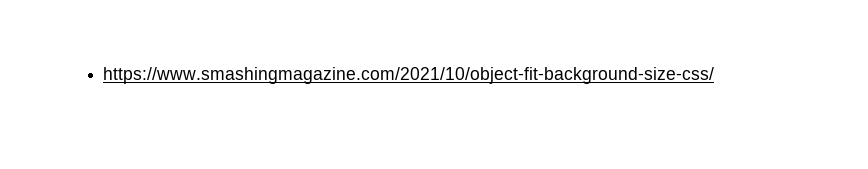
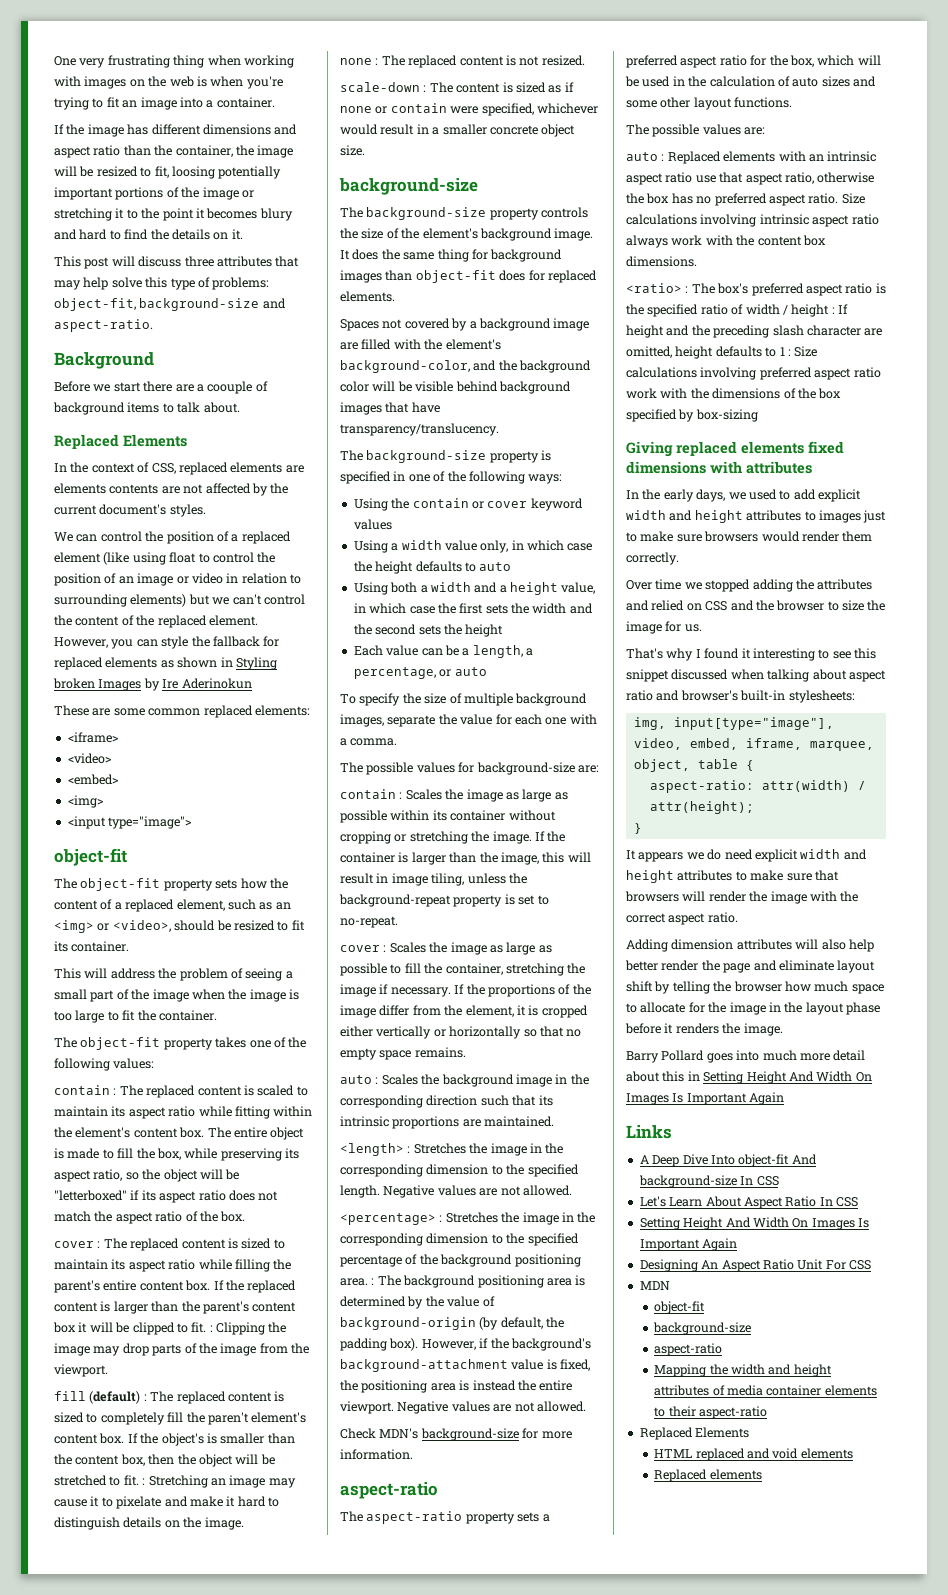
- https://www.smashingmagazine.com/2021/10/object-fit-background-size-css/
+ One very frustrating thing when working with images on the web is when you're trying to fit an image into a container.
+ If the image has different dimensions and aspect ratio than the container, the image will be resized to fit, loosing potentially important portions of the image or stretching it to the point it becomes blury and hard to find the details on it.
+ This post will discuss three attributes that may help solve this type of problems: object-fit, background-size and aspect-ratio.
+ Background
+ Before we start there are a coouple of background items to talk about.
+ Replaced Elements
+ In the context of CSS, replaced elements are elements contents are not affected by the current document's styles.
+ We can control the position of a replaced element (like using float to control the position of an image or video in relation to surrounding elements) but we can't control the content of the replaced element. However, you can style the fallback for replaced elements as shown in Styling broken Images by Ire Aderinokun
+ These are some common replaced elements:
+ <iframe>
+ <video>
+ <embed>
+ <img>
+ <input type="image">
+ object-fit
+ The object-fit property sets how the content of a replaced element, such as an <img> or <video>, should be resized to fit its container.
+ This will address the problem of seeing a small part of the image when the image is too large to fit the container.
+ The object-fit property takes one of the following values:
+ contain : The replaced content is scaled to maintain its aspect ratio while fitting within the element's content box. The entire object is made to fill the box, while preserving its aspect ratio, so the object will be "letterboxed" if its aspect ratio does not match the aspect ratio of the box.
+ cover : The replaced content is sized to maintain its aspect ratio while filling the parent's entire content box. If the replaced content is larger than the parent's content box it will be clipped to fit. : Clipping the image may drop parts of the image from the viewport.
+ fill (default) : The replaced content is sized to completely fill the paren't element's content box. If the object's is smaller than the content box, then the object will be stretched to fit. : Stretching an image may cause it to pixelate and make it hard to distinguish details on the image.
+ none : The replaced content is not resized.
+ scale-down : The content is sized as if none or contain were specified, whichever would result in a smaller concrete object size.
+ background-size
+ The background-size property controls the size of the element's background image. It does the same thing for background images than object-fit does for replaced elements.
+ Spaces not covered by a background image are filled with the element's background-color, and the background color will be visible behind background images that have transparency/translucency.
+ The background-size property is specified in one of the following ways:
+ Using the contain or cover keyword values
+ Using a width value only, in which case the height defaults to auto
+ Using both a width and a height value, in which case the first sets the width and the second sets the height
+ Each value can be a length, a percentage, or auto
+ To specify the size of multiple background images, separate the value for each one with a comma.
+ The possible values for background-size are:
+ contain : Scales the image as large as possible within its container without cropping or stretching the image. If the container is larger than the image, this will result in image tiling, unless the background-repeat property is set to no-repeat.
+ cover : Scales the image as large as possible to fill the container, stretching the image if necessary. If the proportions of the image differ from the element, it is cropped either vertically or horizontally so that no empty space remains.
+ auto : Scales the background image in the corresponding direction such that its intrinsic proportions are maintained.
+ <length> : Stretches the image in the corresponding dimension to the specified length. Negative values are not allowed.
+ <percentage> : Stretches the image in the corresponding dimension to the specified percentage of the background positioning area. : The background positioning area is determined by the value of background-origin (by default, the padding box). However, if the background's background-attachment value is fixed, the positioning area is instead the entire viewport. Negative values are not allowed.
+ Check MDN's background-size for more information.
+ aspect-ratio
+ The aspect-ratio property sets a preferred aspect ratio for the box, which will be used in the calculation of auto sizes and some other layout functions.
+ The possible values are:
+ auto : Replaced elements with an intrinsic aspect ratio use that aspect ratio, otherwise the box has no preferred aspect ratio. Size calculations involving intrinsic aspect ratio always work with the content box dimensions.
+ <ratio> : The box's preferred aspect ratio is the specified ratio of width / height : If height and the preceding slash character are omitted, height defaults to 1 : Size calculations involving preferred aspect ratio work with the dimensions of the box specified by box-sizing
+ Giving replaced elements fixed dimensions with attributes
+ In the early days, we used to add explicit width and height attributes to images just to make sure browsers would render them correctly.
+ Over time we stopped adding the attributes and relied on CSS and the browser to size the image for us.
+ That's why I found it interesting to see this snippet discussed when talking about aspect ratio and browser's built-in stylesheets:
+ img, input[type="image"], video, embed, iframe, marquee, object, table {
+ aspect-ratio: attr(width) / attr(height);
+ }
+ It appears we do need explicit width and height attributes to make sure that browsers will render the image with the correct aspect ratio.
+ Adding dimension attributes will also help better render the page and eliminate layout shift by telling the browser how much space to allocate for the image in the layout phase before it renders the image.
+ Barry Pollard goes into much more detail about this in Setting Height And Width On Images Is Important Again
+ Links
+ A Deep Dive Into object-fit And background-size In CSS
+ Let's Learn About Aspect Ratio In CSS
+ Setting Height And Width On Images Is Important Again
+ Designing An Aspect Ratio Unit For CSS
+ MDN
+ object-fit
+ background-size
+ aspect-ratio
+ Mapping the width and height attributes of media container elements to their aspect-ratio
+ Replaced Elements
+ HTML replaced and void elements
+ Replaced elements

